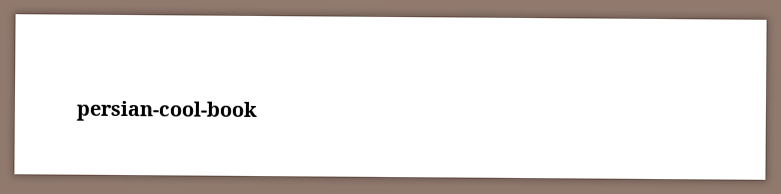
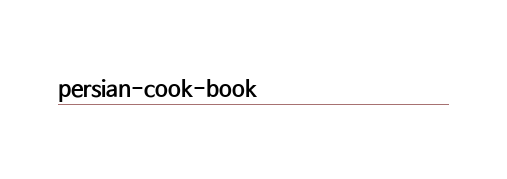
- persian-cool-book
+ persian-cook-book

